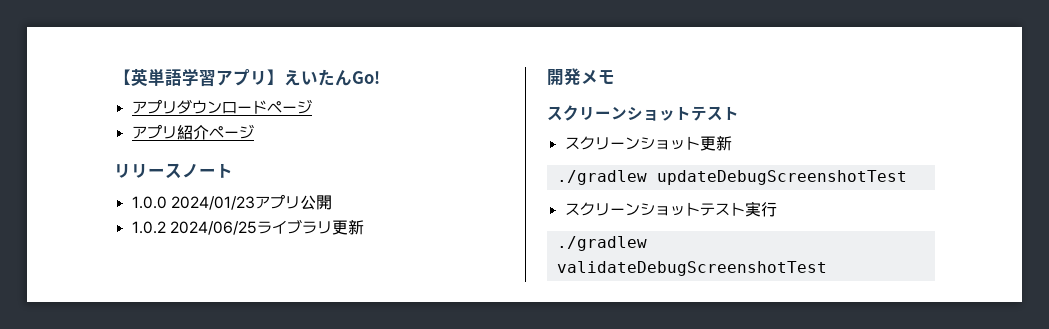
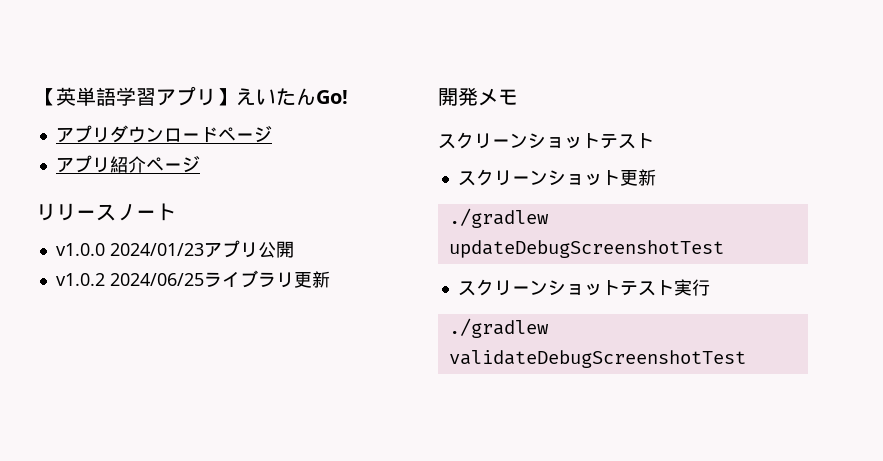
- 1.0.0 2024/01/23アプリ公開
+ v1.0.0 2024/01/23アプリ公開
- 1.0.2 2024/06/25ライブラリ更新
+ v1.0.2 2024/06/25ライブラリ更新

